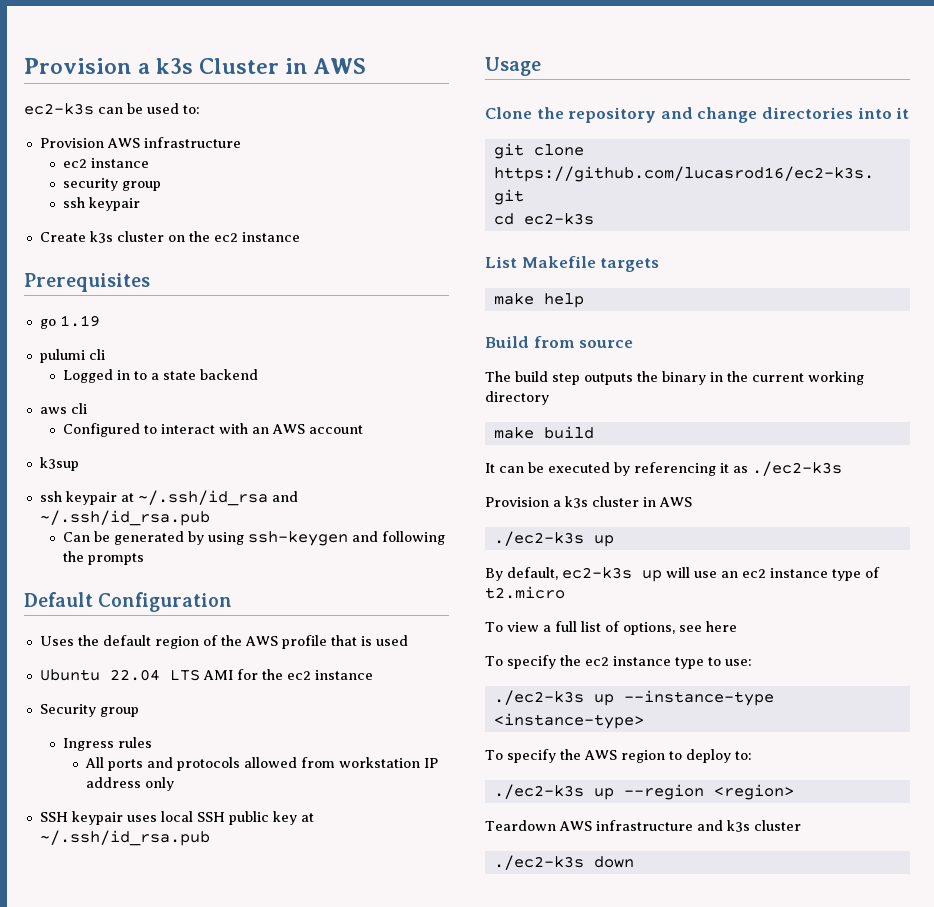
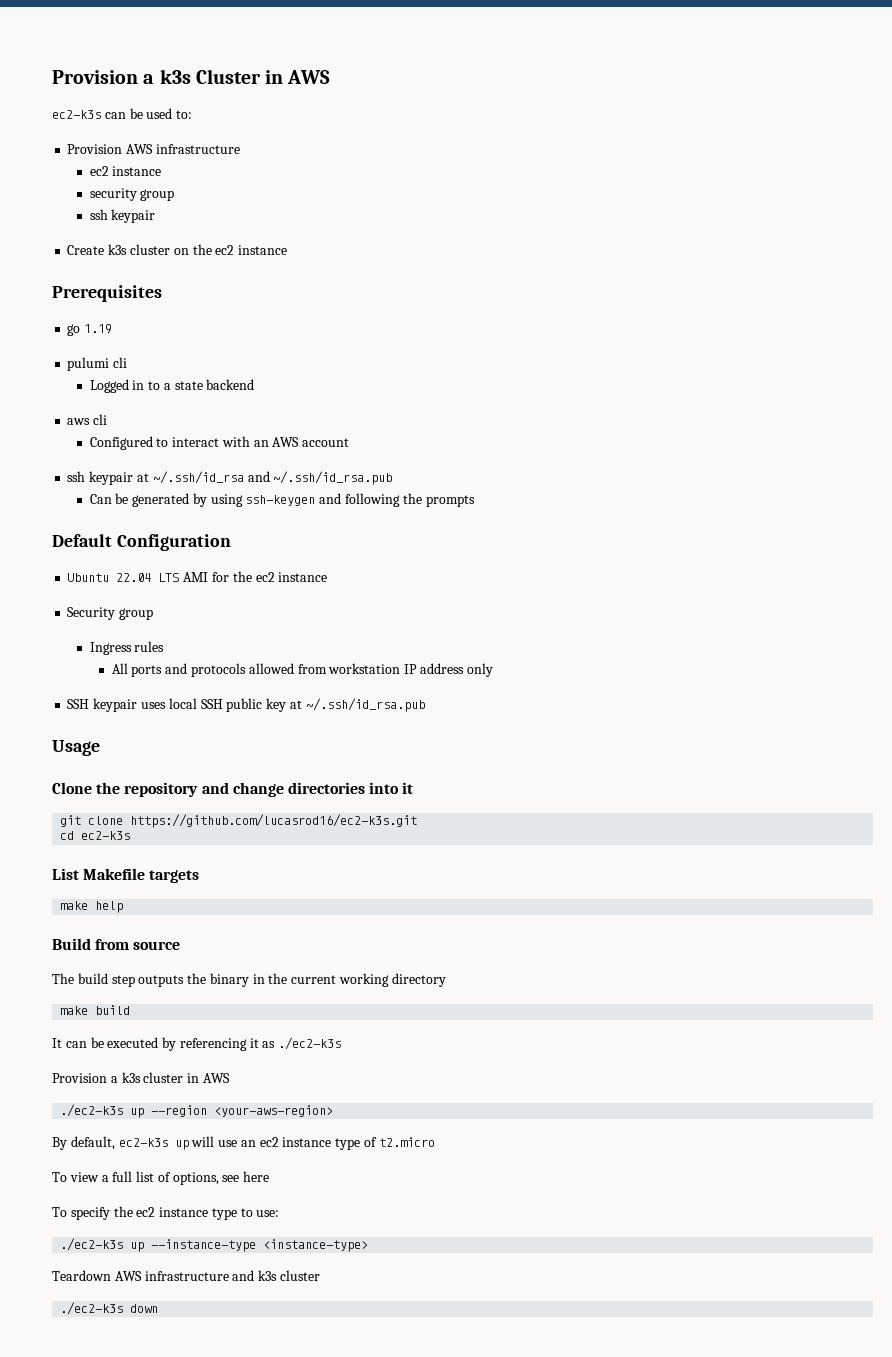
- k3sup
- Uses the default region of the AWS profile that is used
  Provision a k3s cluster in AWS
- ./ec2-k3s up
+ ./ec2-k3s up --region <your-aws-region>
- To specify the AWS region to deploy to:
- ./ec2-k3s up --region <region>

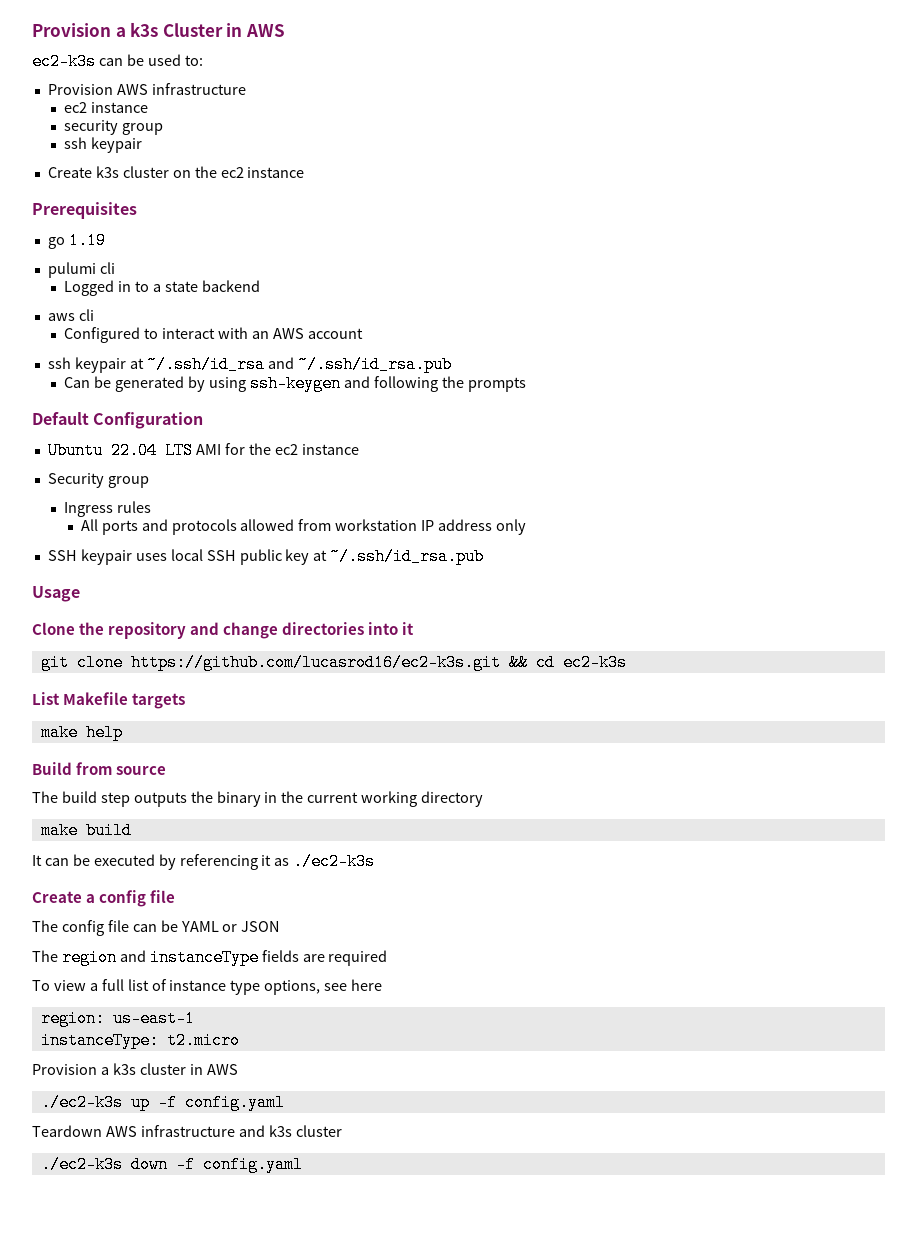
- git clone https://github.com/lucasrod16/ec2-k3s.git
- cd ec2-k3s
+ git clone https://github.com/lucasrod16/ec2-k3s.git && cd ec2-k3s
+ Create a config file
+ The config file can be YAML or JSON
+ The region and instanceType fields are required
+ To view a full list of instance type options, see here
+ region: us-east-1
+ instanceType: t2.micro
- ./ec2-k3s up --region <your-aws-region>
- By default, ec2-k3s up will use an ec2 instance type of t2.micro
- To view a full list of options, see here
- To specify the ec2 instance type to use:
- ./ec2-k3s up --instance-type <instance-type>
+ ./ec2-k3s up -f config.yaml
- ./ec2-k3s down
+ ./ec2-k3s down -f config.yaml

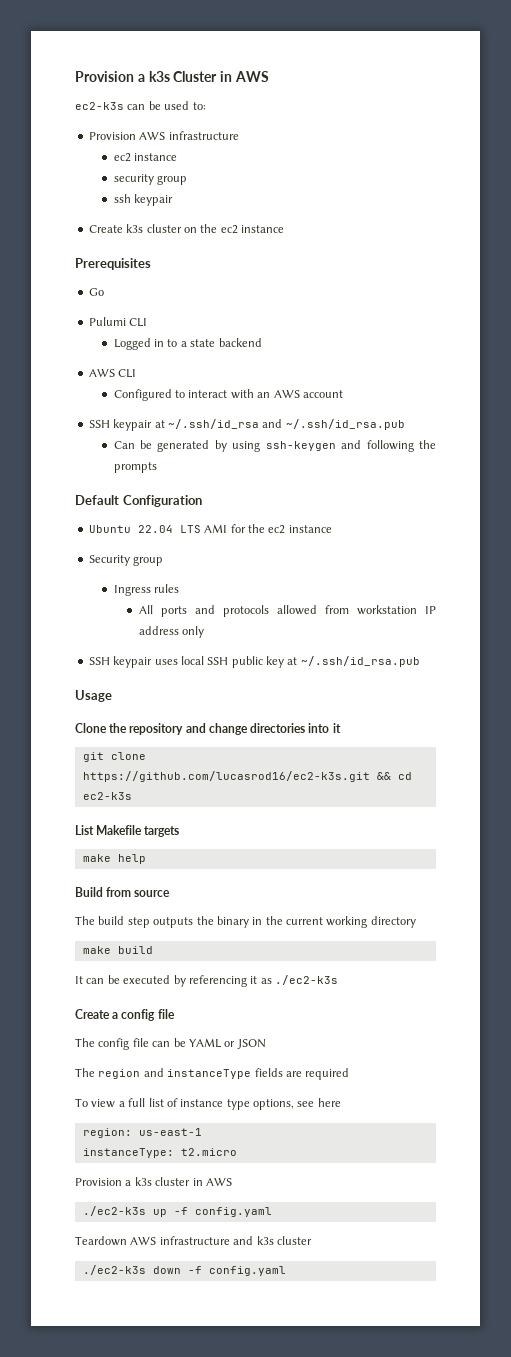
- go 1.19
- pulumi cli
+ Go
+ Pulumi CLI
- aws cli
+ AWS CLI
- ssh keypair at ~/.ssh/id_rsa and ~/.ssh/id_rsa.pub
+ SSH keypair at ~/.ssh/id_rsa and ~/.ssh/id_rsa.pub

